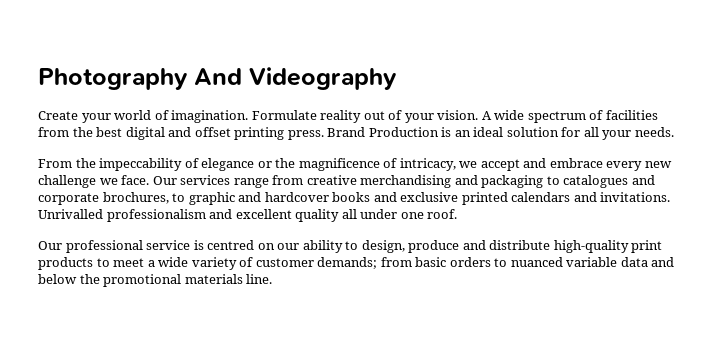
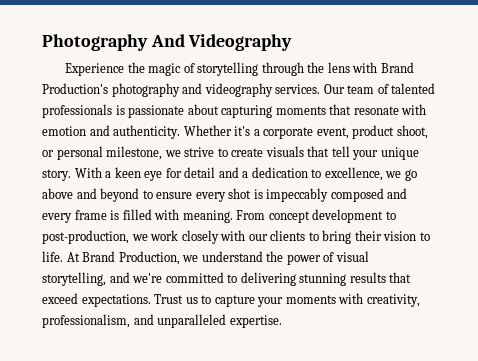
- Create your world of imagination. Formulate reality out of your vision. A wide spectrum of facilities from the best digital and offset printing press. Brand Production is an ideal solution for all your needs.
- From the impeccability of elegance or the magnificence of intricacy, we accept and embrace every new challenge we face. Our services range from creative merchandising and packaging to catalogues and corporate brochures, to graphic and hardcover books and exclusive printed calendars and invitations. Unrivalled professionalism and excellent quality all under one roof.
- Our professional service is centred on our ability to design, produce and distribute high-quality print products to meet a wide variety of customer demands; from basic orders to nuanced variable data and below the promotional materials line.
+ Experience the magic of storytelling through the lens with Brand Production's photography and videography services. Our team of talented professionals is passionate about capturing moments that resonate with emotion and authenticity. Whether it's a corporate event, product shoot, or personal milestone, we strive to create visuals that tell your unique story. With a keen eye for detail and a dedication to excellence, we go above and beyond to ensure every shot is impeccably composed and every frame is filled with meaning. From concept development to post-production, we work closely with our clients to bring their vision to life. At Brand Production, we understand the power of visual storytelling, and we're committed to delivering stunning results that exceed expectations. Trust us to capture your moments with creativity, professionalism, and unparalleled expertise.

